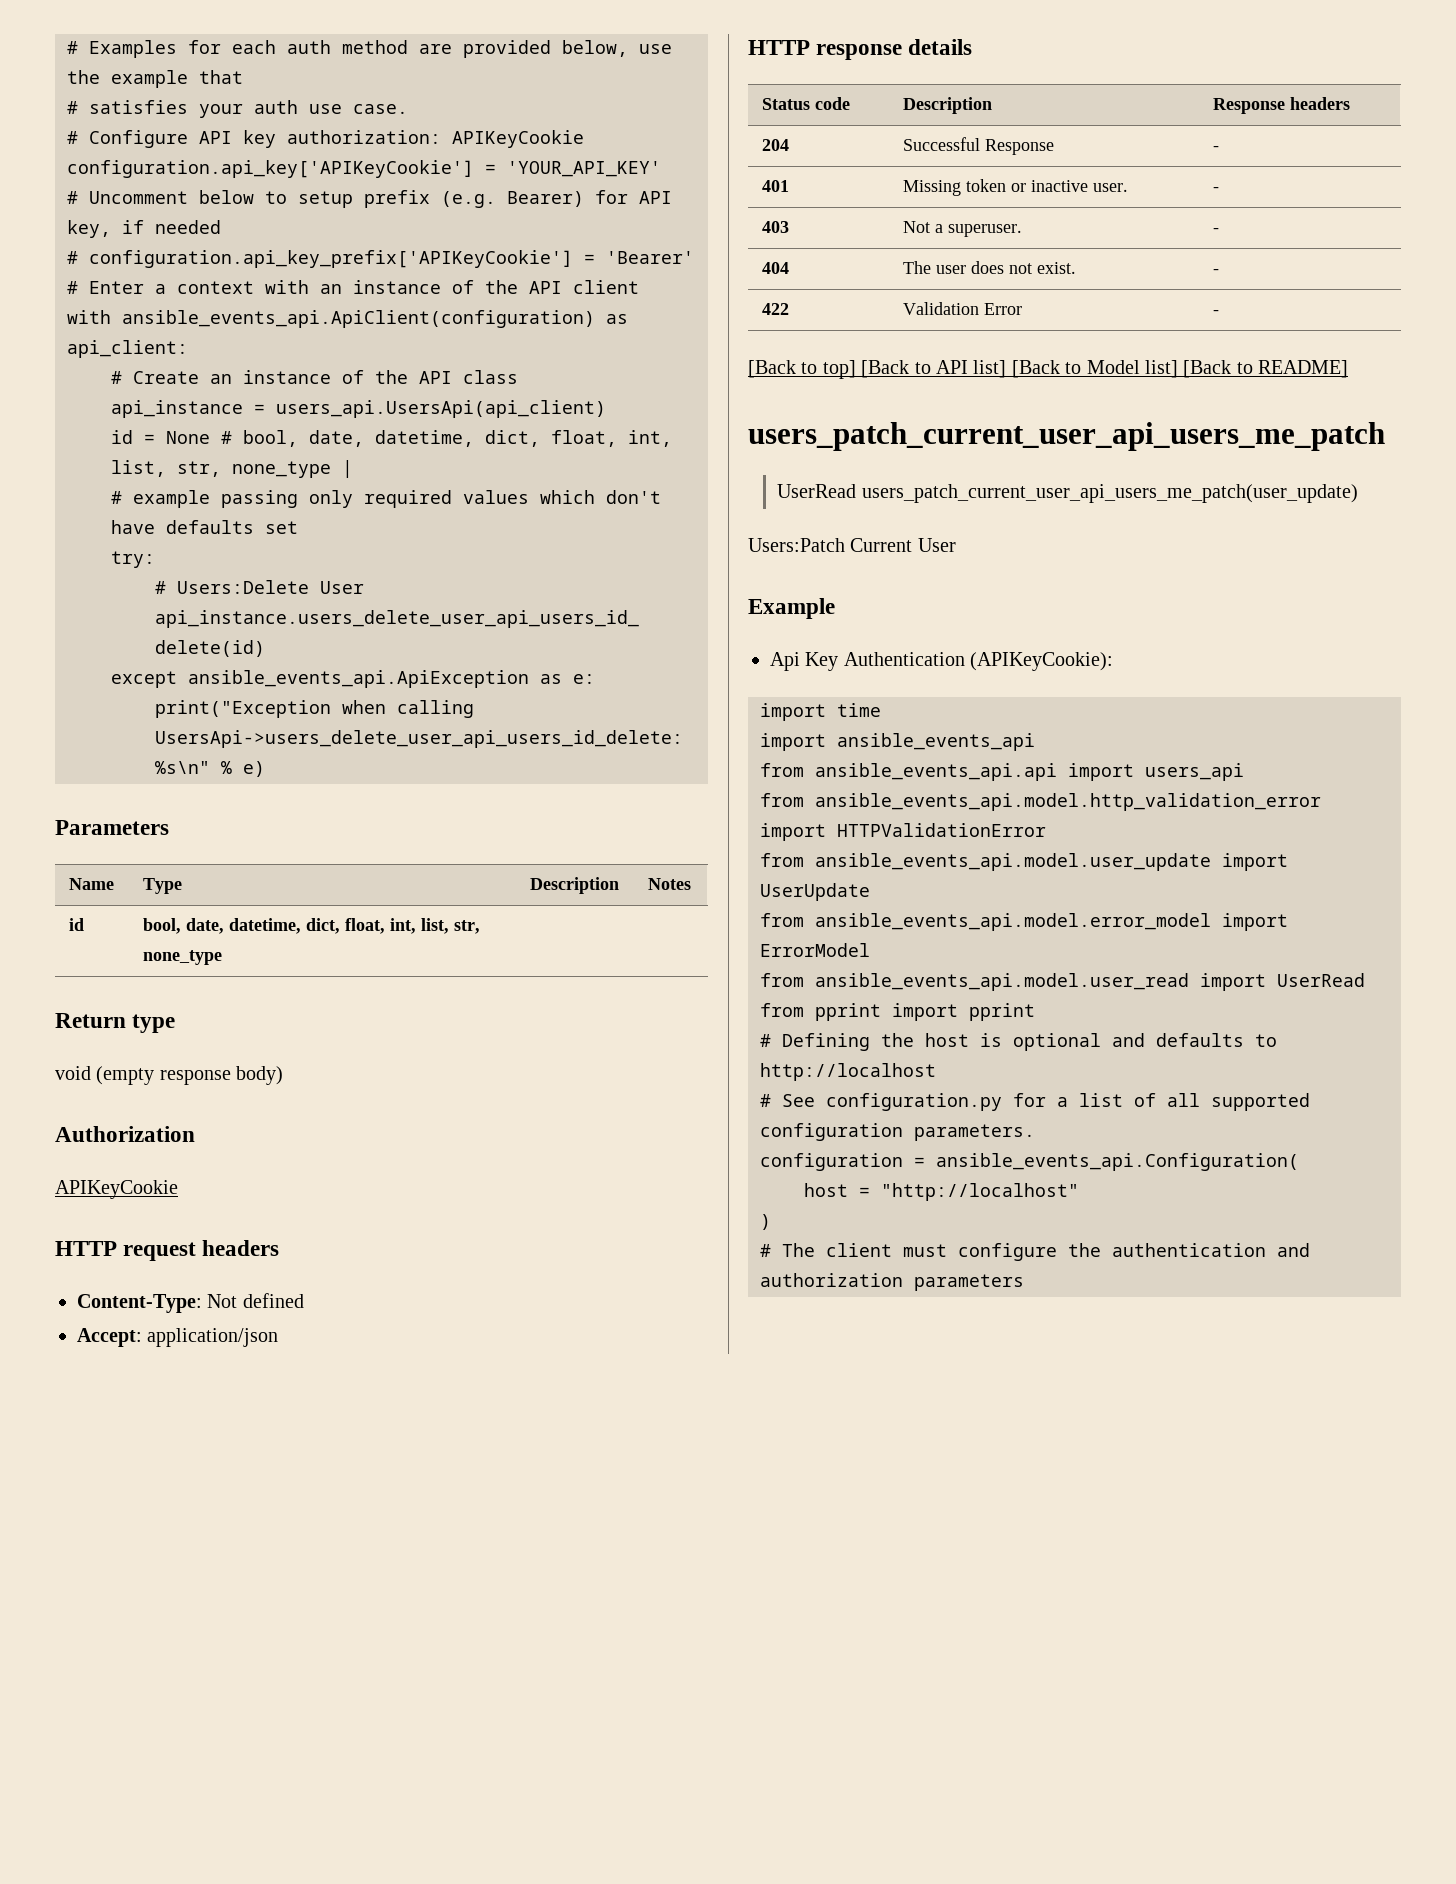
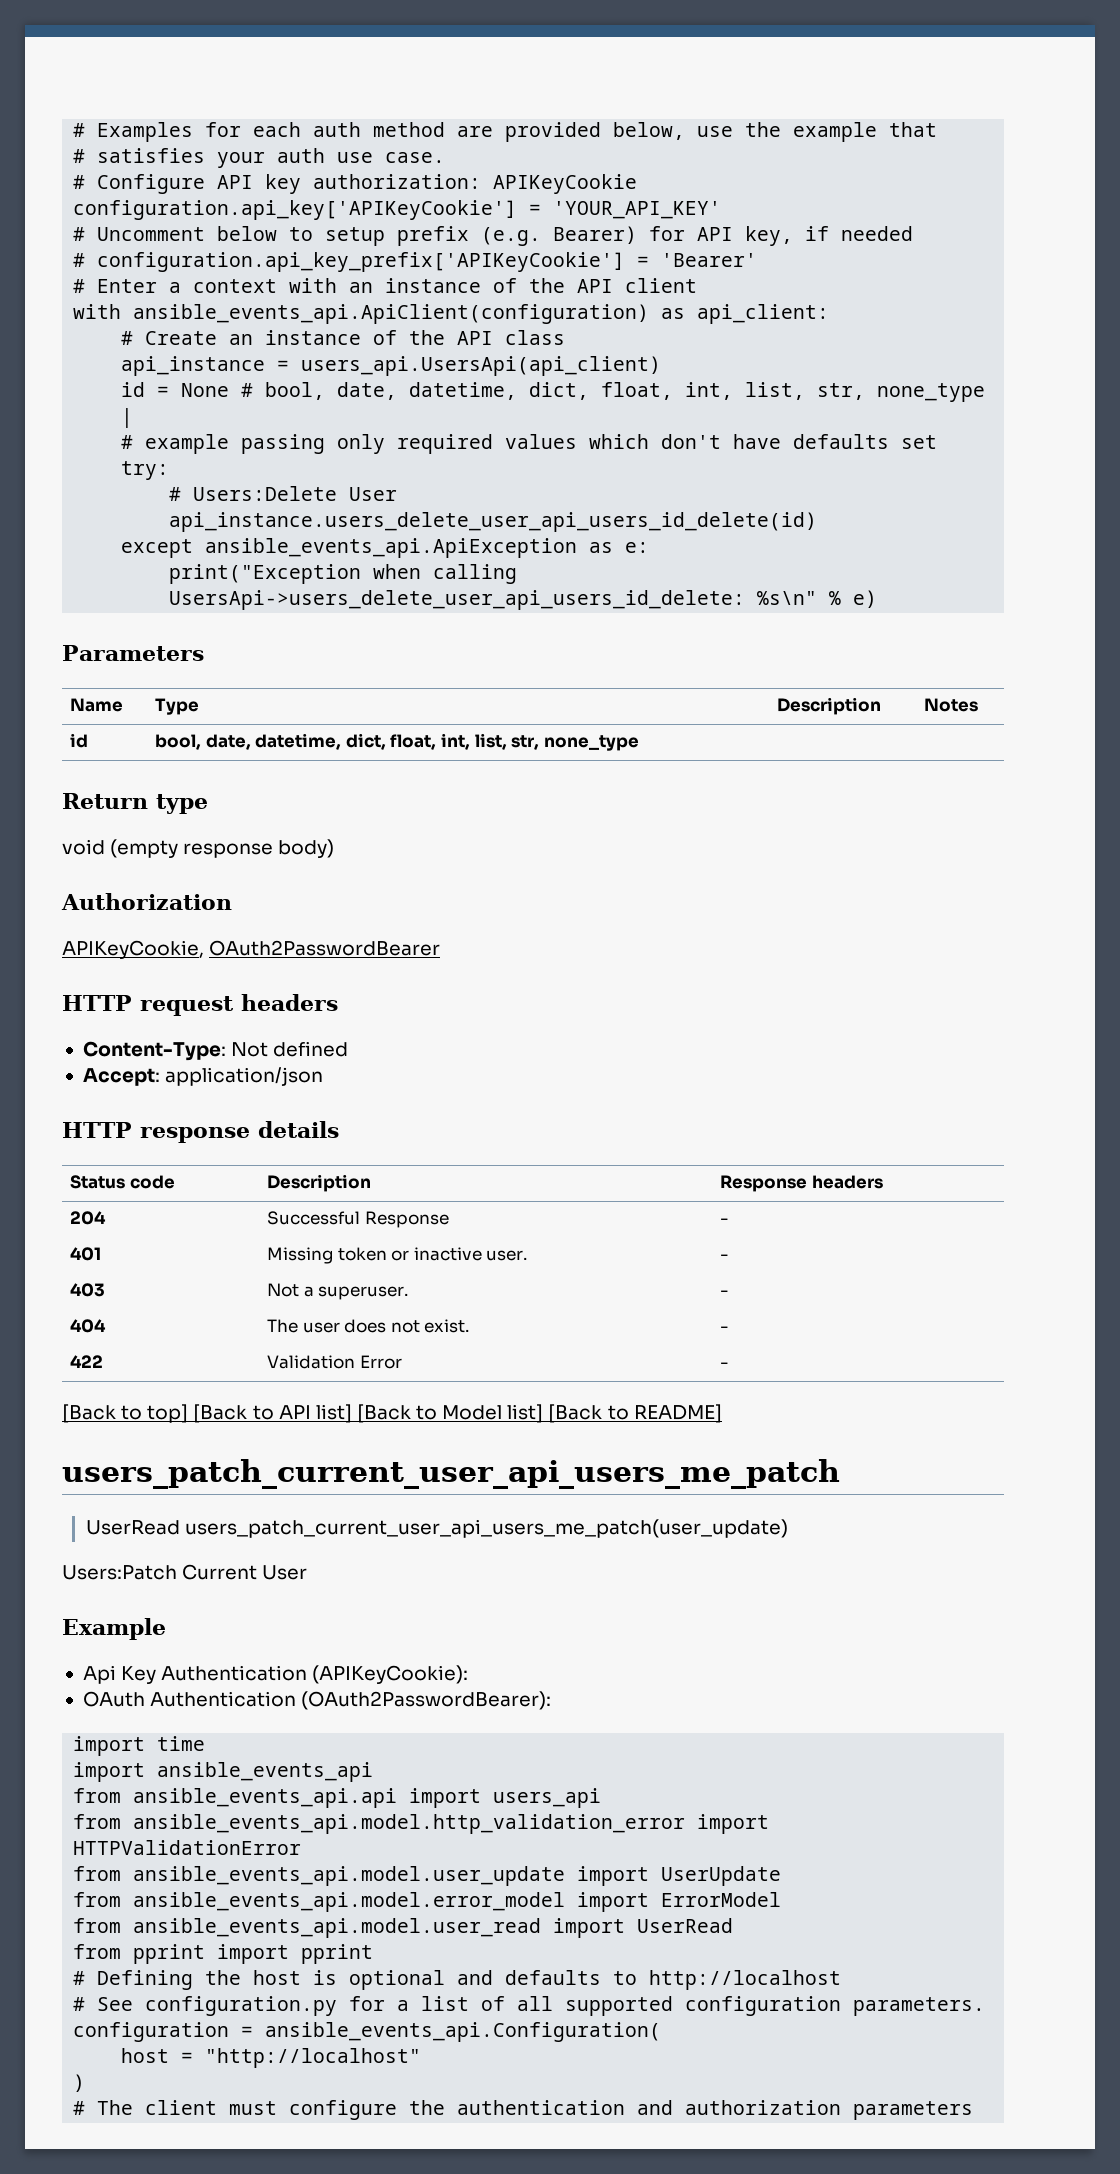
  Authorization
- APIKeyCookie
+ APIKeyCookie, OAuth2PasswordBearer
+ OAuth Authentication (OAuth2PasswordBearer):

